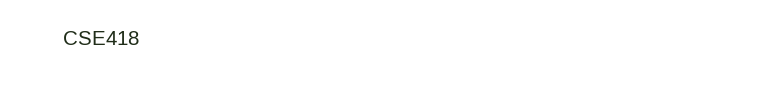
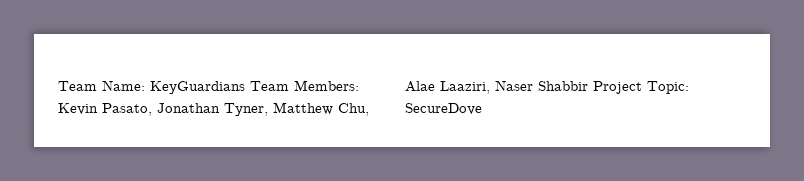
- CSE418
+ Team Name: KeyGuardians Team Members: Kevin Pasato, Jonathan Tyner, Matthew Chu, Alae Laaziri, Naser Shabbir Project Topic: SecureDove

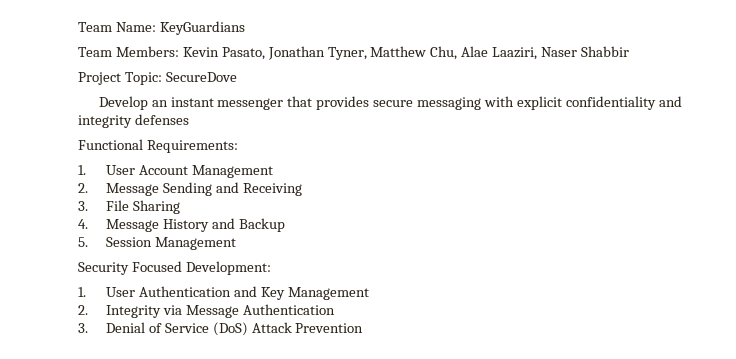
- Team Name: KeyGuardians Team Members: Kevin Pasato, Jonathan Tyner, Matthew Chu, Alae Laaziri, Naser Shabbir Project Topic: SecureDove
+ Team Name: KeyGuardians
+ Team Members: Kevin Pasato, Jonathan Tyner, Matthew Chu, Alae Laaziri, Naser Shabbir
+ Project Topic: SecureDove
+ Develop an instant messenger that provides secure messaging with explicit confidentiality and integrity defenses
+ Functional Requirements:
+ 1. User Account Management
+ 2. Message Sending and Receiving
+ 3. File Sharing
+ 4. Message History and Backup
+ 5. Session Management
+ Security Focused Development:
+ 1. User Authentication and Key Management
+ 2. Integrity via Message Authentication
+ 3. Denial of Service (DoS) Attack Prevention

